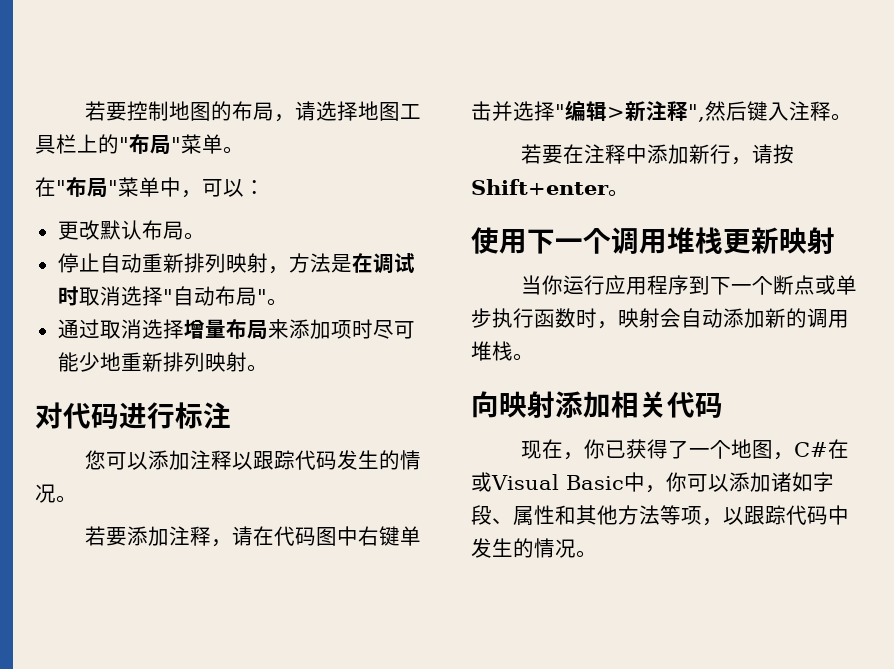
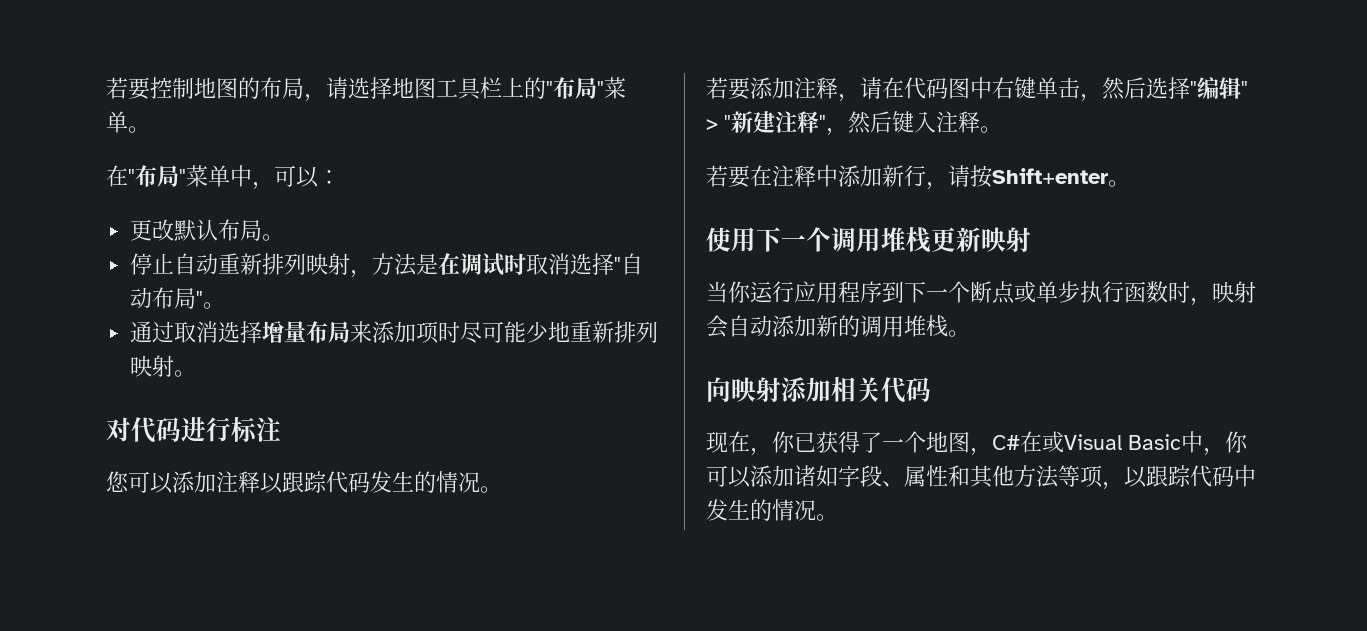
- 若要添加注释，请在代码图中右键单击并选择"编辑>新注释",然后键入注释。
+ 若要添加注释，请在代码图中右键单击，然后选择"编辑" > "新建注释"，然后键入注释。

